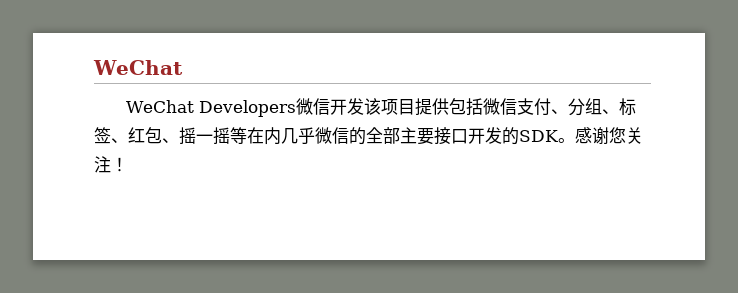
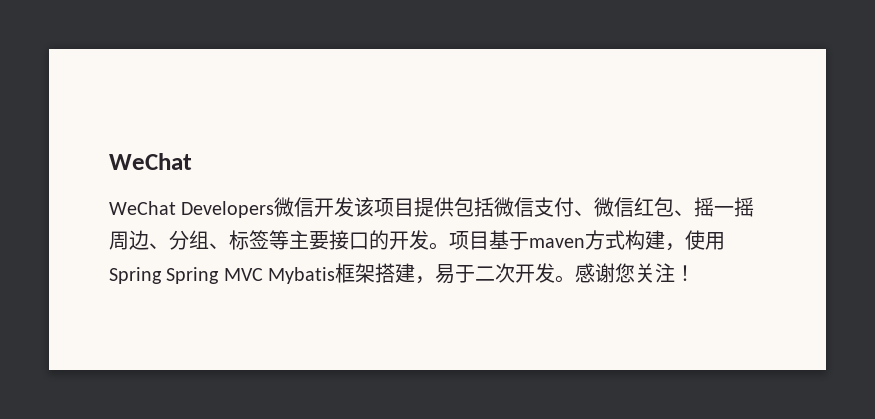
- WeChat Developers微信开发该项目提供包括微信支付、分组、标签、红包、摇一摇等在内几乎微信的全部主要接口开发的SDK。
+ WeChat Developers微信开发该项目提供包括微信支付、微信红包、摇一摇周边、分组、标签等主要接口的开发。项目基于maven方式构建，使用Spring Spring MVC Mybatis框架搭建，易于二次开发。

